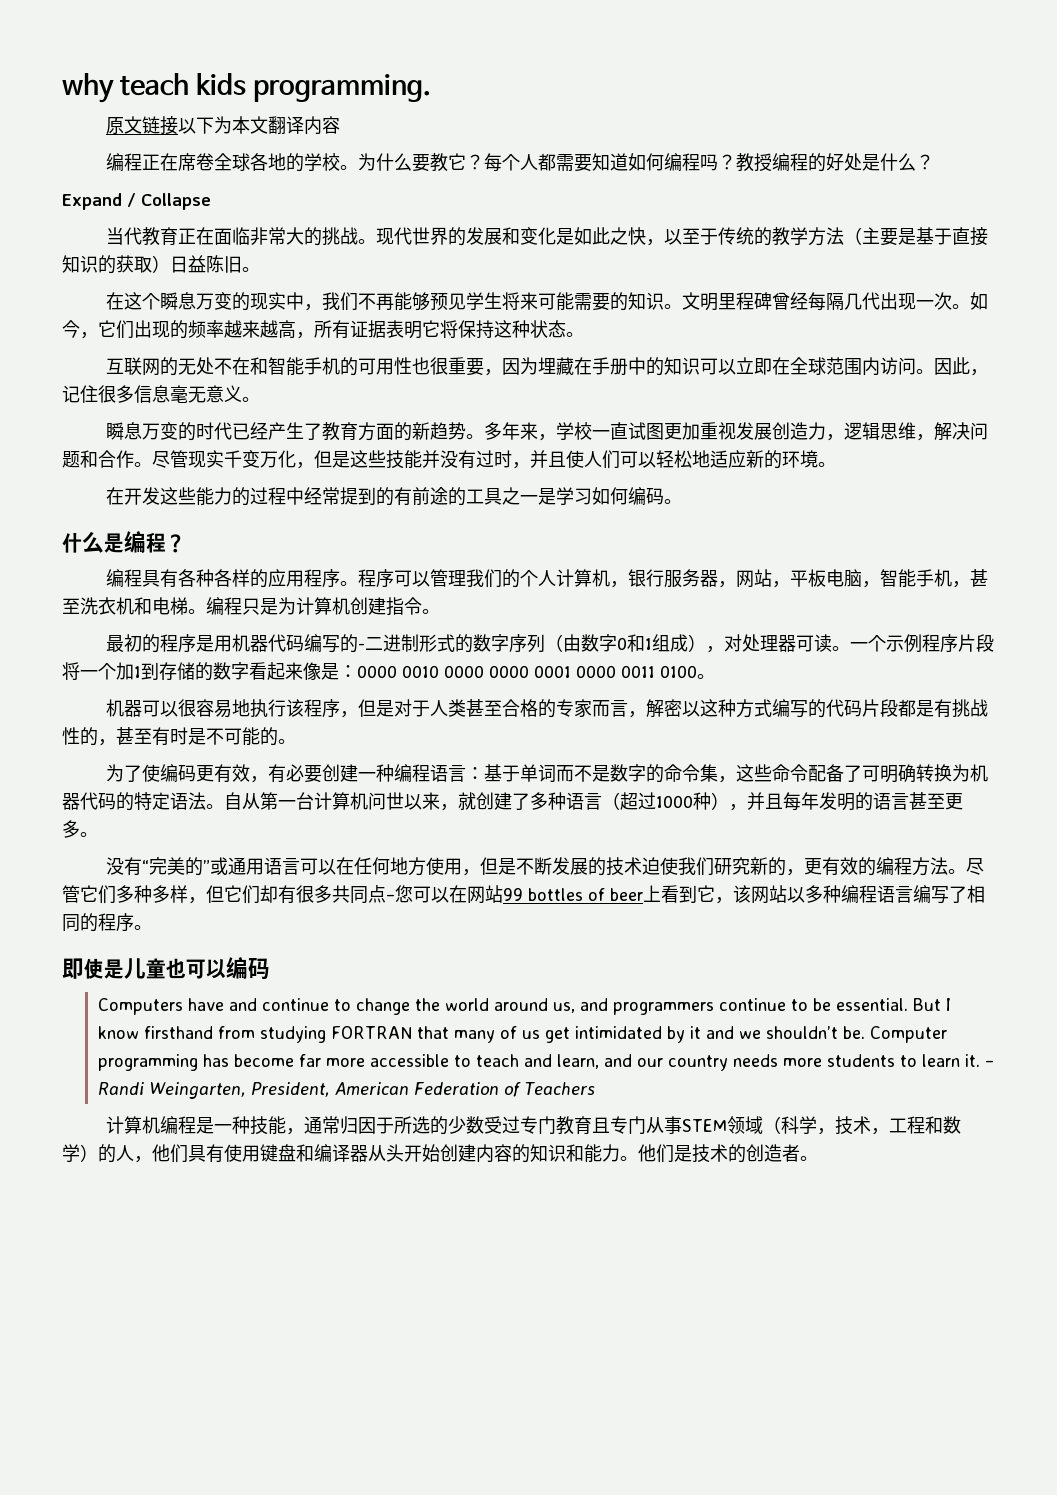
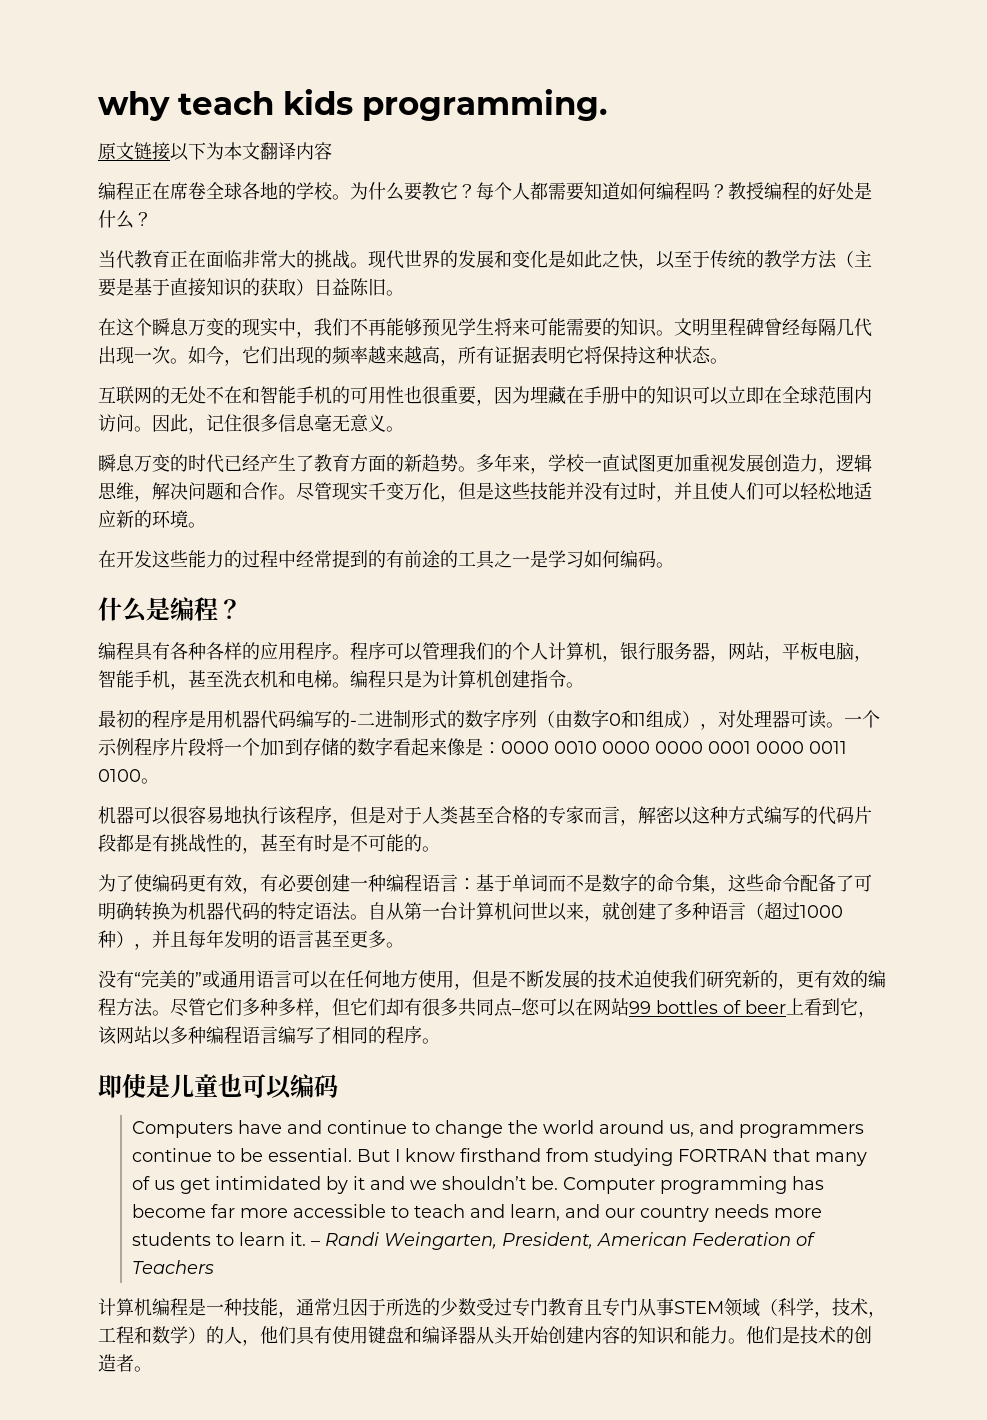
- Expand / Collapse

